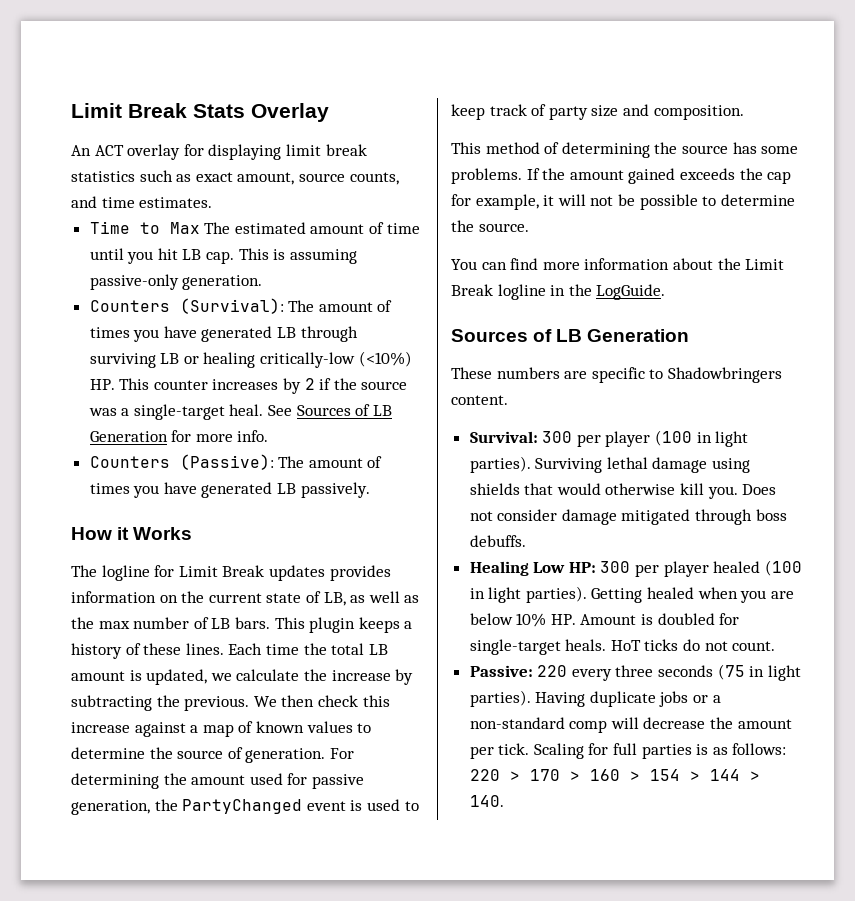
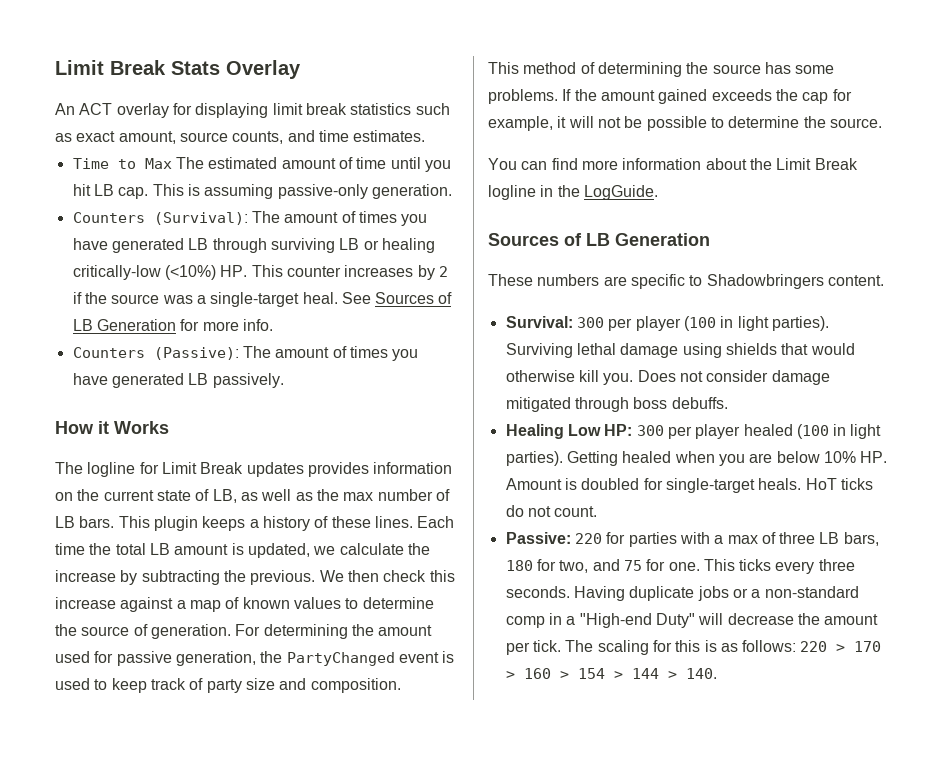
- Passive: 220 every three seconds (75 in light parties).
+ Passive: 220 for parties with a max of three LB bars, 180 for two, and 75 for one. This ticks every three seconds.
- Having duplicate jobs or a non-standard comp will decrease the amount per tick.
+ Having duplicate jobs or a non-standard comp in a "High-end Duty" will decrease the amount per tick.
- Scaling for full parties is as follows: 220 > 170 > 160 > 154 > 144 > 140.
+ The scaling for this is as follows: 220 > 170 > 160 > 154 > 144 > 140.

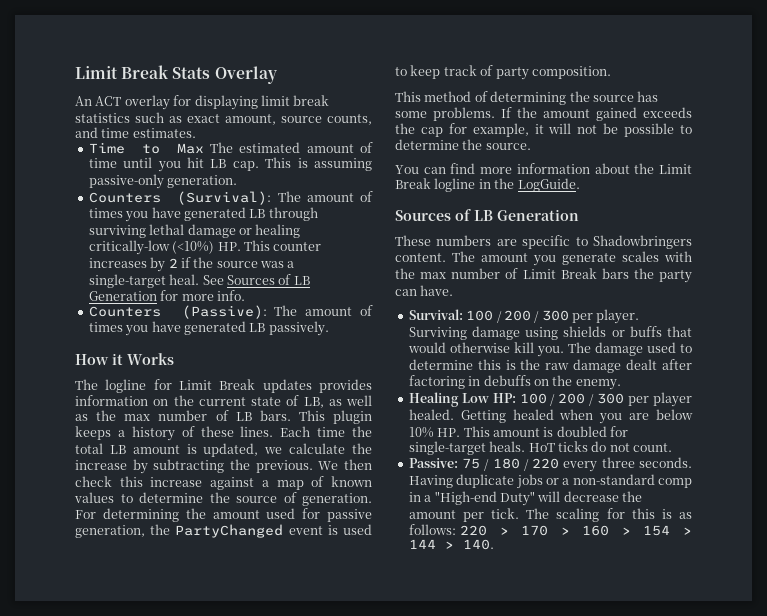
- Counters (Survival): The amount of times you have generated LB through surviving LB or healing critically-low (<10%) HP. This counter increases by 2 if the source was a single-target heal.
+ Counters (Survival): The amount of times you have generated LB through surviving lethal damage or healing critically-low (<10%) HP. This counter increases by 2 if the source was a single-target heal.
- For determining the amount used for passive generation, the PartyChanged event is used to keep track of party size and composition.
+ For determining the amount used for passive generation, the PartyChanged event is used to keep track of party composition.
- These numbers are specific to Shadowbringers content.
- Survival: 300 per player (100 in light parties). Surviving lethal damage using shields that would otherwise kill you.
+ These numbers are specific to Shadowbringers content. The amount you generate scales with the max number of Limit Break bars the party can have.
+ Survival: 100 / 200 / 300 per player. Surviving damage using shields or buffs that would otherwise kill you.
- Does not consider damage mitigated through boss debuffs.
- Healing Low HP: 300 per player healed (100 in light parties).
+ The damage used to determine this is the raw damage dealt after factoring in debuffs on the enemy.
+ Healing Low HP: 100 / 200 / 300 per player healed.
- Getting healed when you are below 10% HP. Amount is doubled for single-target heals.
+ Getting healed when you are below 10% HP. This amount is doubled for single-target heals.
- Passive: 220 for parties with a max of three LB bars, 180 for two, and 75 for one. This ticks every three seconds.
+ Passive: 75 / 180 / 220 every three seconds.

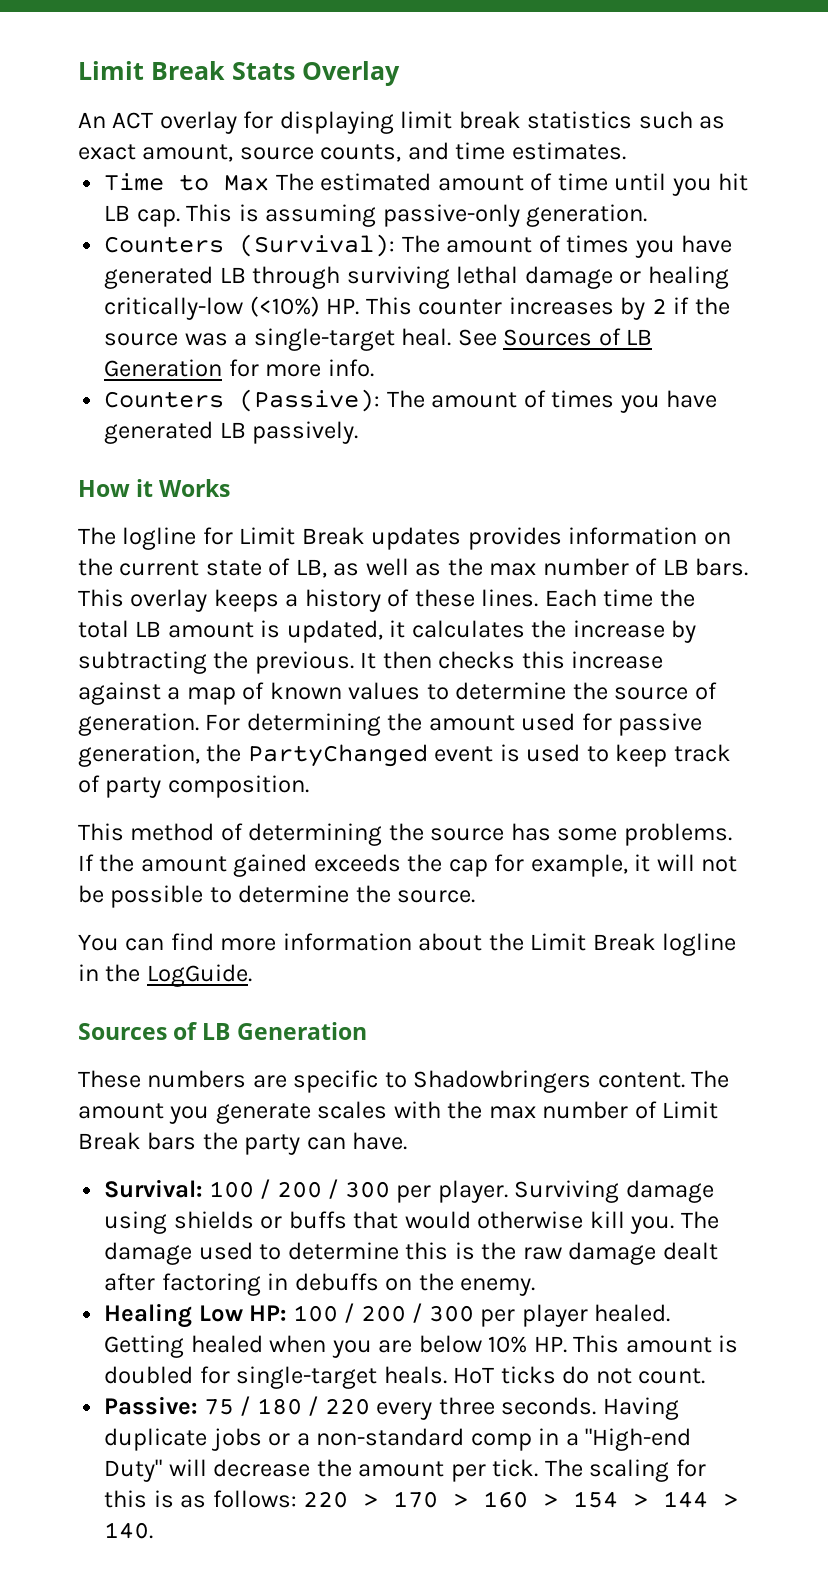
- This plugin keeps a history of these lines.
+ This overlay keeps a history of these lines.
- Each time the total LB amount is updated, we calculate the increase by subtracting the previous.
+ Each time the total LB amount is updated, it calculates the increase by subtracting the previous.
- We then check this increase against a map of known values to determine the source of generation.
+ It then checks this increase against a map of known values to determine the source of generation.

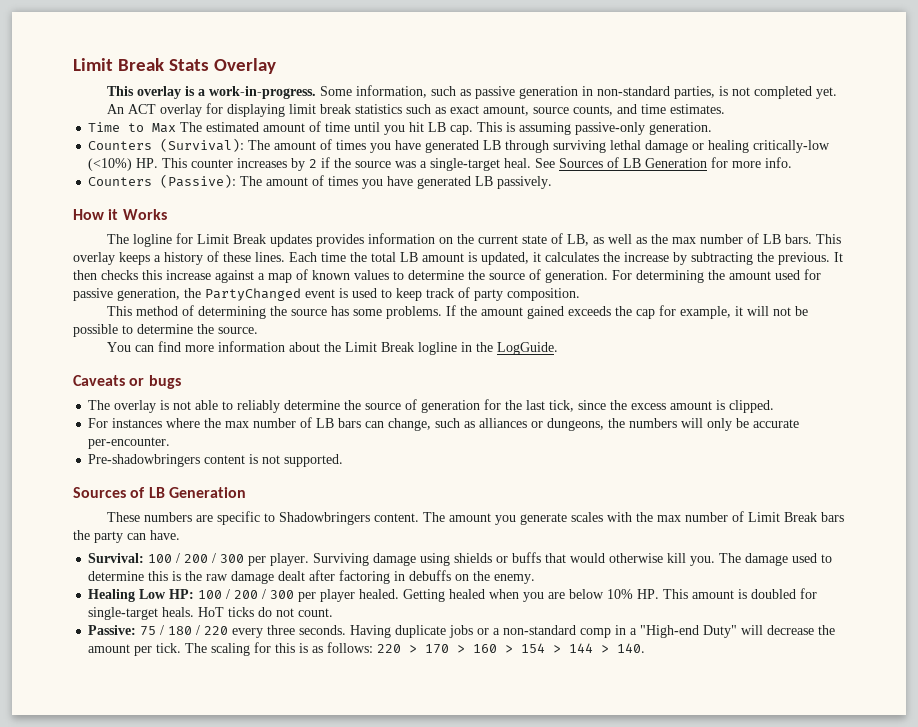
+ This overlay is a work-in-progress. Some information, such as passive generation in non-standard parties, is not completed yet.
+ Caveats or bugs
+ The overlay is not able to reliably determine the source of generation for the last tick, since the excess amount is clipped.
+ For instances where the max number of LB bars can change, such as alliances or dungeons, the numbers will only be accurate per-encounter.
+ Pre-shadowbringers content is not supported.

